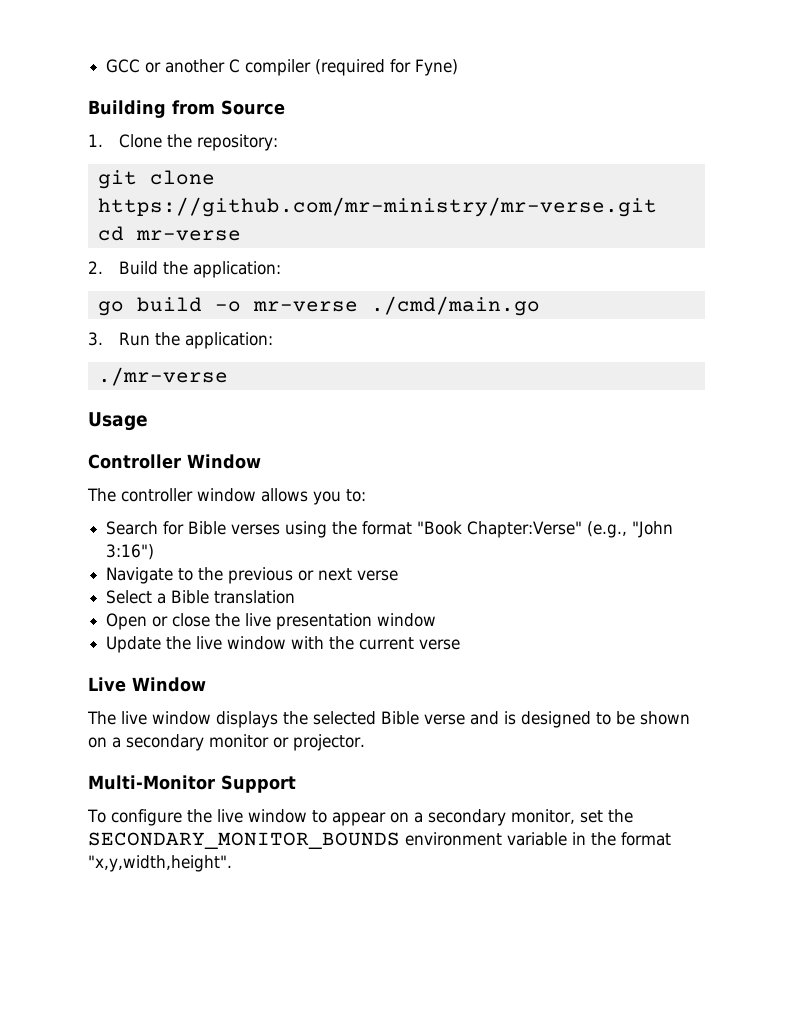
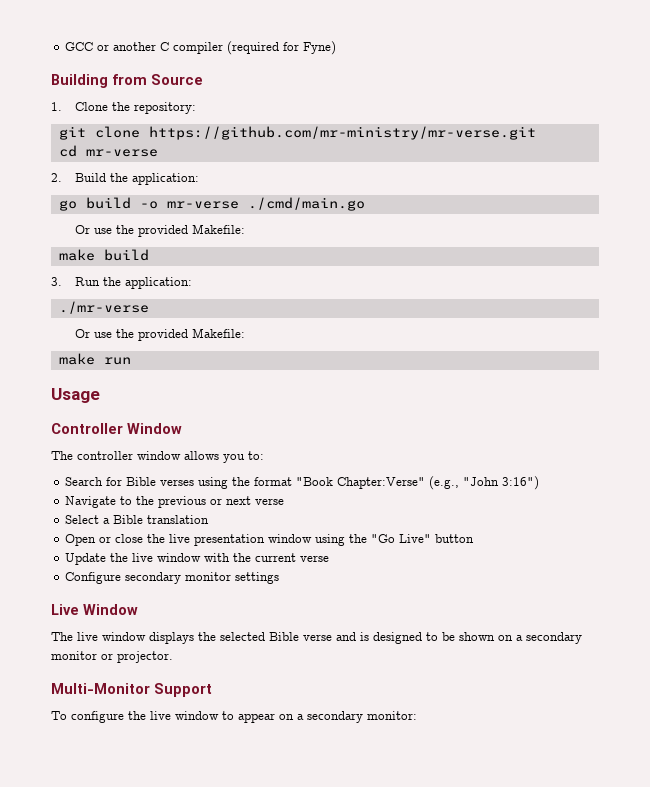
  go build -o mr-verse ./cmd/main.go
+ Or use the provided Makefile:
+ make build
  ./mr-verse
+ Or use the provided Makefile:
+ make run
- Open or close the live presentation window
+ Open or close the live presentation window using the "Go Live" button
+ Configure secondary monitor settings
- To configure the live window to appear on a secondary monitor, set the SECONDARY_MONITOR_BOUNDS environment variable in the format "x,y,width,height".
+ To configure the live window to appear on a secondary monitor:

